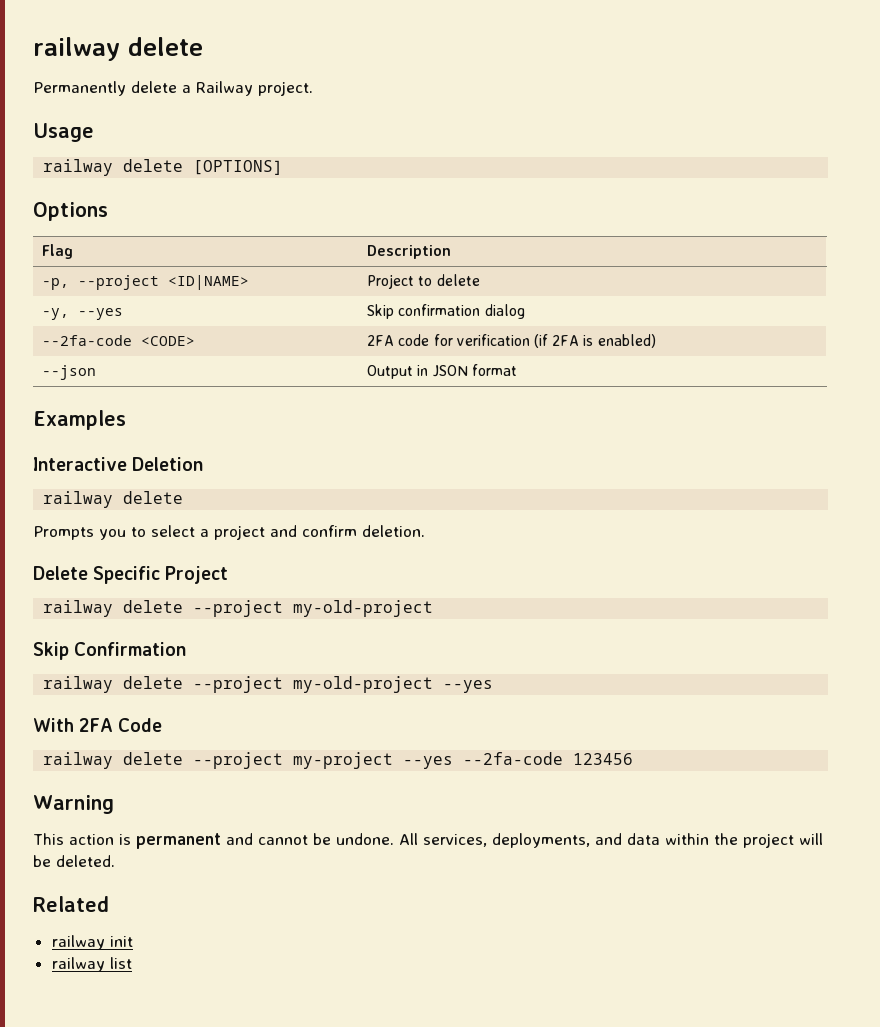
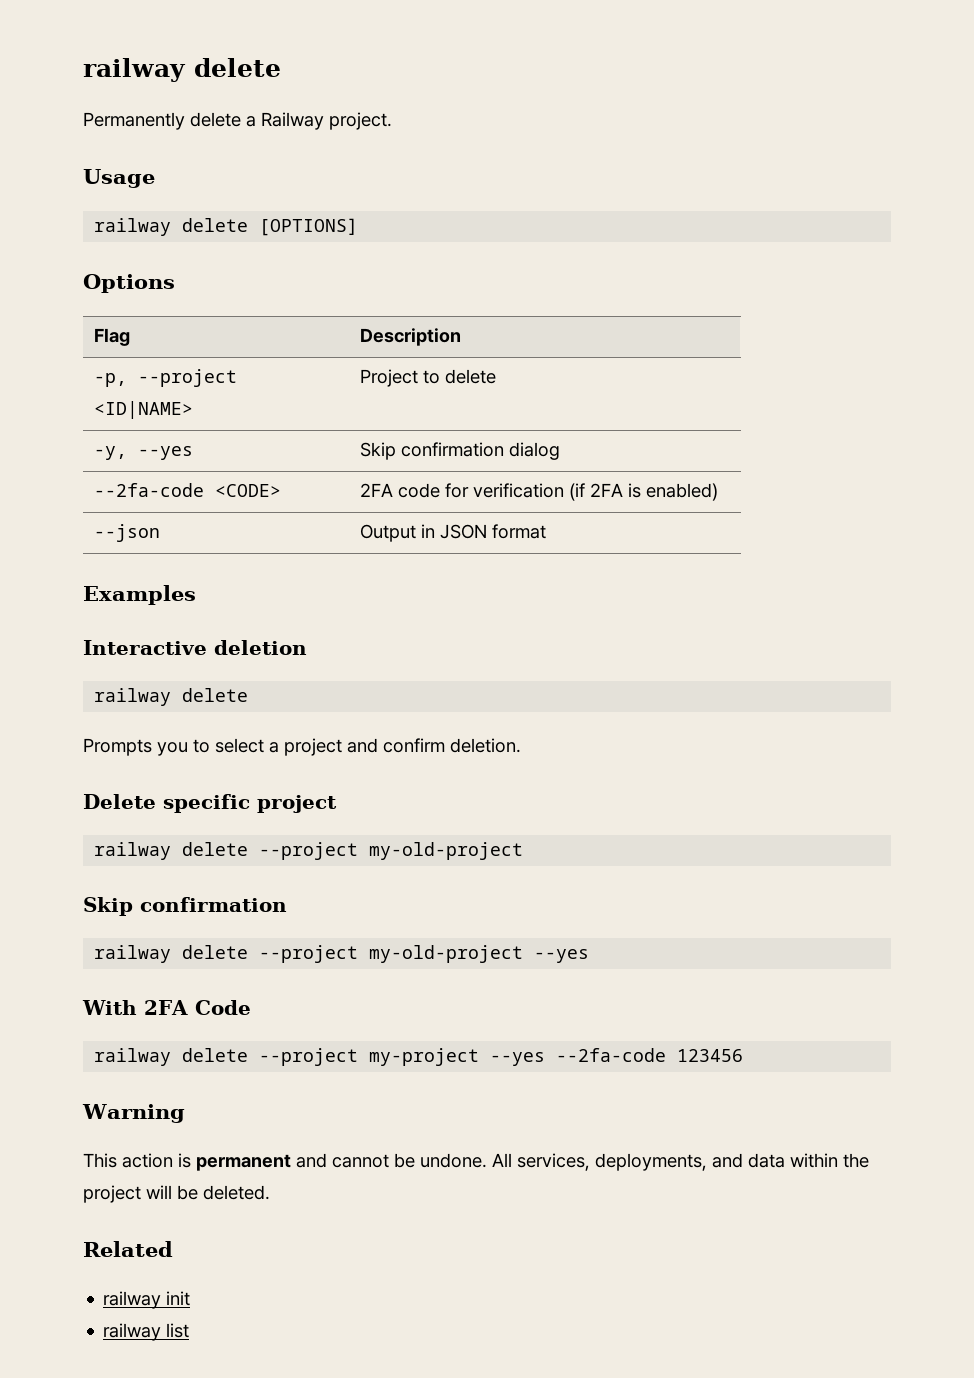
- Interactive Deletion
+ Interactive deletion
- Delete Specific Project
+ Delete specific project
  railway delete --project my-old-project
- Skip Confirmation
+ Skip confirmation

